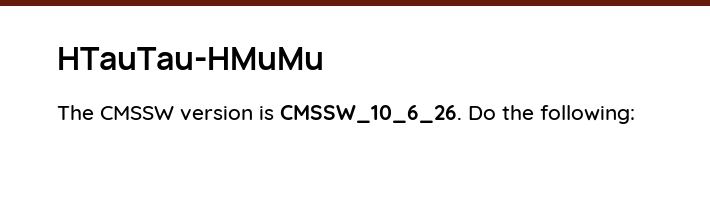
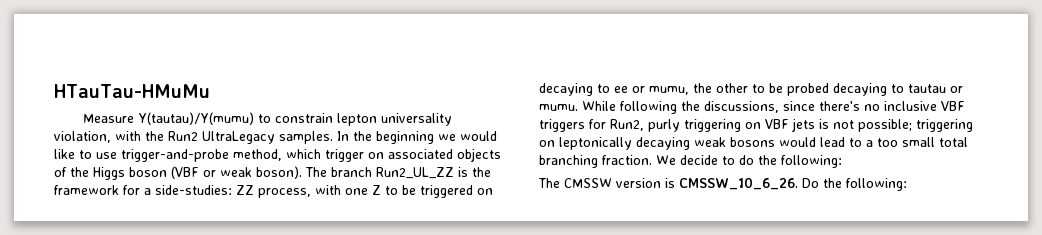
+ Measure Y(tautau)/Y(mumu) to constrain lepton universality violation, with the Run2 UltraLegacy samples. In the beginning we would like to use trigger-and-probe method, which trigger on associated objects of the Higgs boson (VBF or weak boson). The branch Run2_UL_ZZ is the framework for a side-studies: ZZ process, with one Z to be triggered on decaying to ee or mumu, the other to be probed decaying to tautau or mumu. While following the discussions, since there's no inclusive VBF triggers for Run2, purly triggering on VBF jets is not possible; triggering on leptonically decaying weak bosons would lead to a too small total branching fraction. We decide to do the following:

